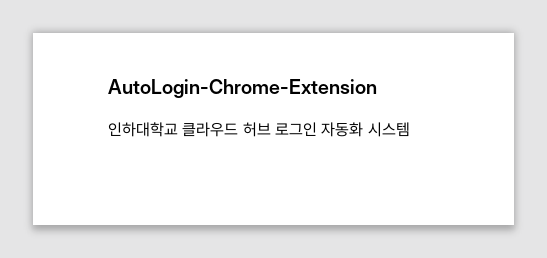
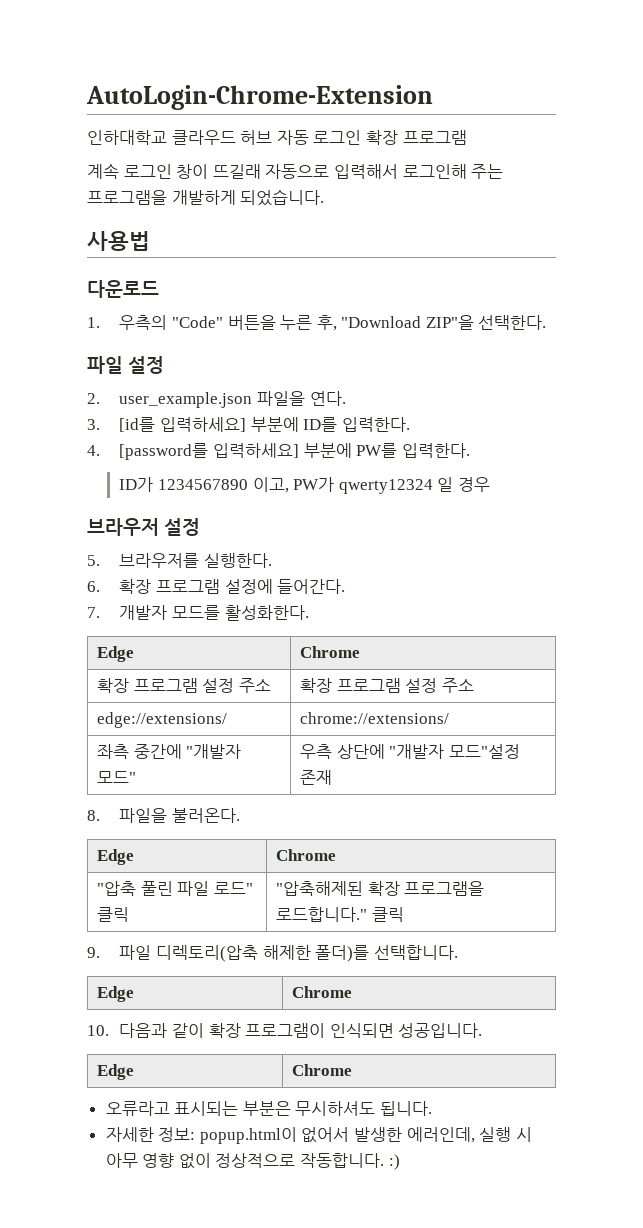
- 인하대학교 클라우드 허브 로그인 자동화 시스템
+ 인하대학교 클라우드 허브 자동 로그인 확장 프로그램
+ 계속 로그인 창이 뜨길래 자동으로 입력해서 로그인해 주는 프로그램을 개발하게 되었습니다.
+ 사용법
+ 다운로드
+ 1. 우측의 "Code" 버튼을 누른 후, "Download ZIP"을 선택한다.
+ 파일 설정
+ 2. user_example.json 파일을 연다.
+ 3. [id를 입력하세요] 부분에 ID를 입력한다.
+ 4. [password를 입력하세요] 부분에 PW를 입력한다.
+ ID가 1234567890 이고, PW가 qwerty12324 일 경우
+ 브라우저 설정
+ 5. 브라우저를 실행한다.
+ 6. 확장 프로그램 설정에 들어간다.
+ 7. 개발자 모드를 활성화한다.
+ Edge | Chrome
+ 확장 프로그램 설정 주소 | 확장 프로그램 설정 주소
+ edge://extensions/ | chrome://extensions/
+ 좌측 중간에 "개발자 모드" | 우측 상단에 "개발자 모드"설정 존재
+ 8. 파일을 불러온다.
+ Edge | Chrome
+ "압축 풀린 파일 로드" 클릭 | "압축해제된 확장 프로그램을 로드합니다." 클릭
+ 9. 파일 디렉토리(압축 해제한 폴더)를 선택합니다.
+ Edge | Chrome
+ 10. 다음과 같이 확장 프로그램이 인식되면 성공입니다.
+ Edge | Chrome
+ 오류라고 표시되는 부분은 무시하셔도 됩니다.
+ 자세한 정보: popup.html이 없어서 발생한 에러인데, 실행 시 아무 영향 없이 정상적으로 작동합니다. :)

